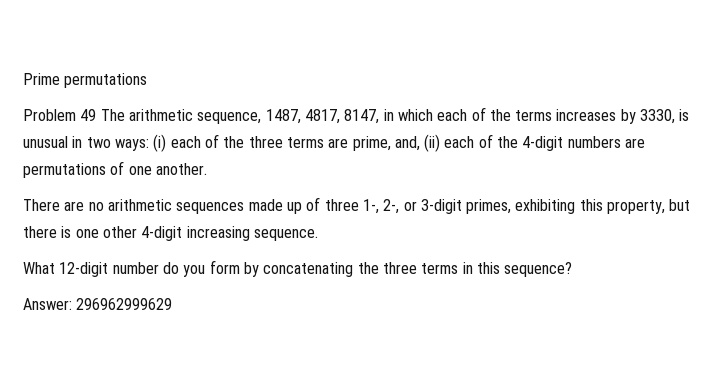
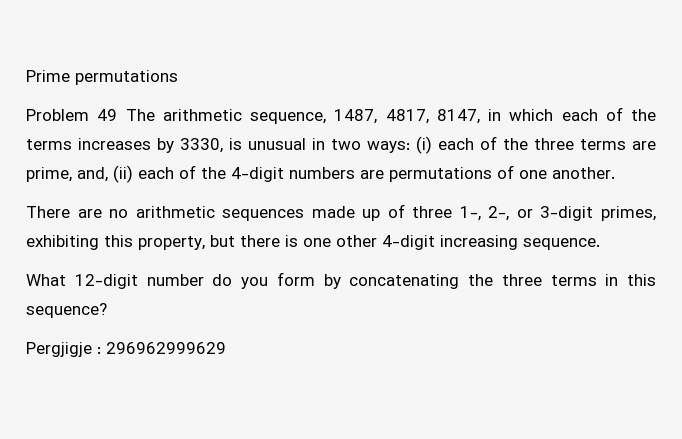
- Answer: 296962999629
+ Pergjigje : 296962999629

